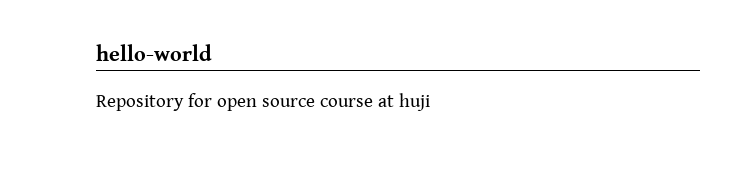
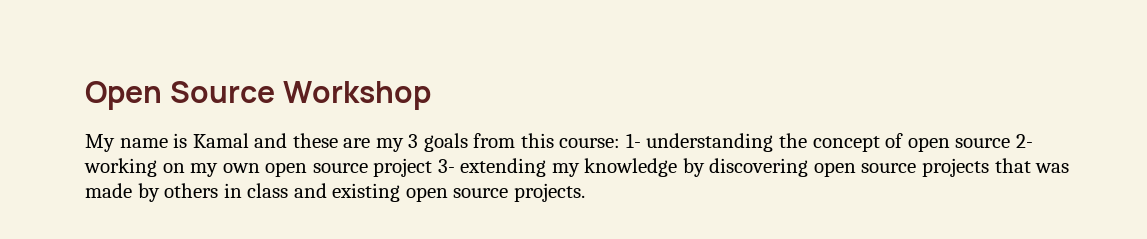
- hello-world
- Repository for open source course at huji
+ Open Source Workshop
+ My name is Kamal and these are my 3 goals from this course: 1- understanding the concept of open source 2- working on my own open source project 3- extending my knowledge by discovering open source projects that was made by others in class and existing open source projects.

